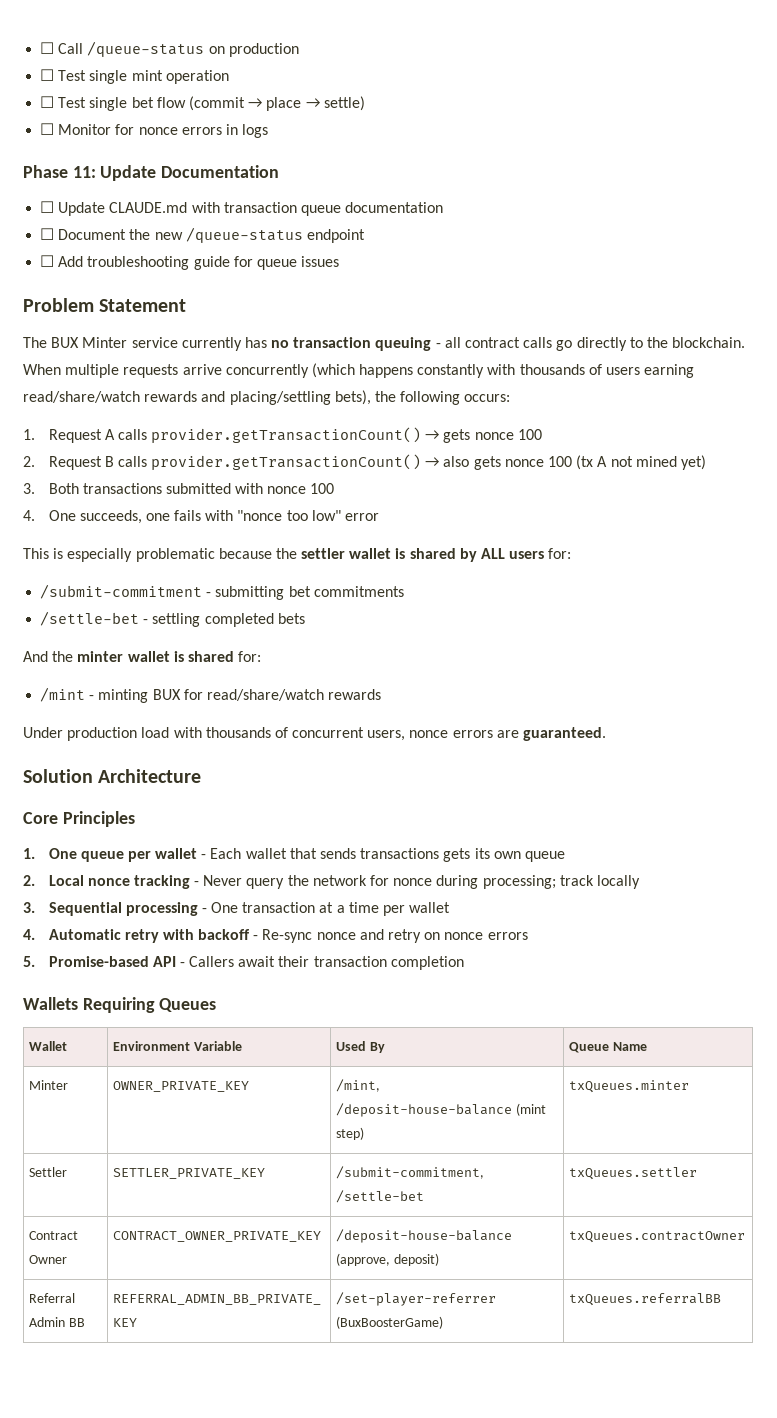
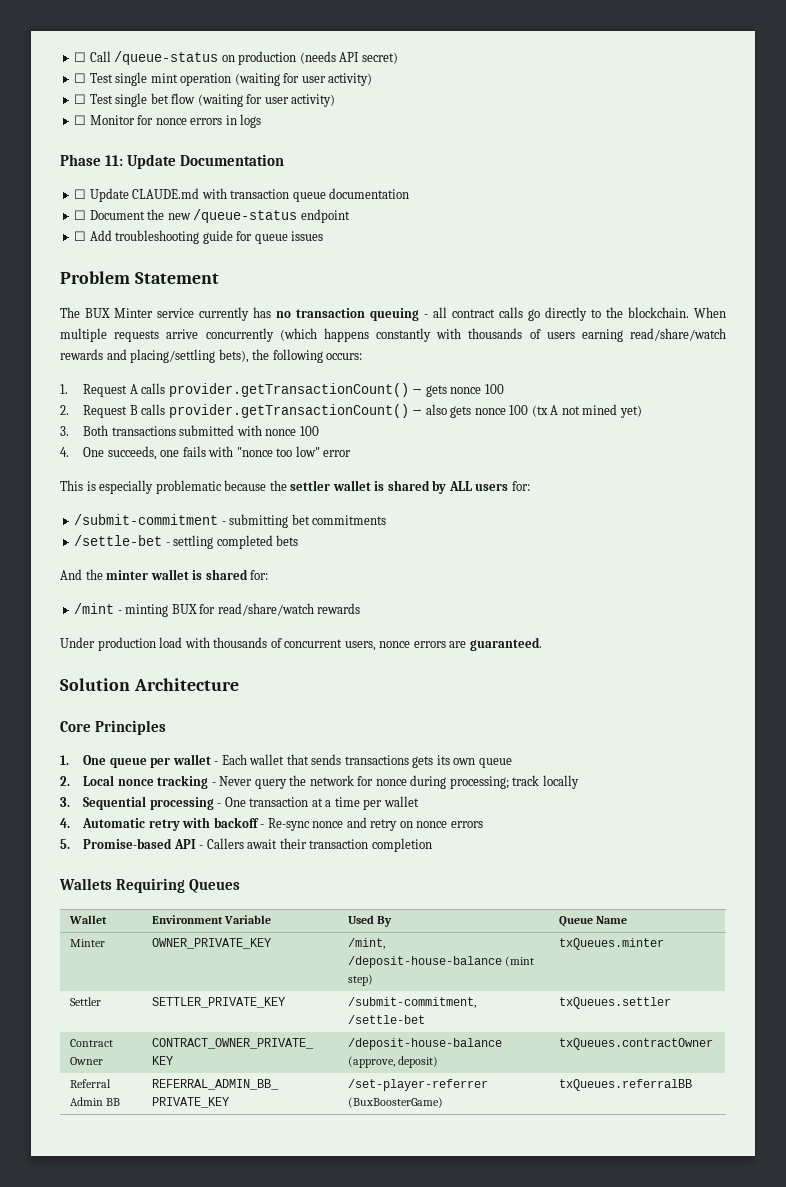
- ☐ Call /queue-status on production
+ ☐ Call /queue-status on production (needs API secret)
- ☐ Test single mint operation
+ ☐ Test single mint operation (waiting for user activity)
- ☐ Test single bet flow (commit → place → settle)
+ ☐ Test single bet flow (waiting for user activity)

